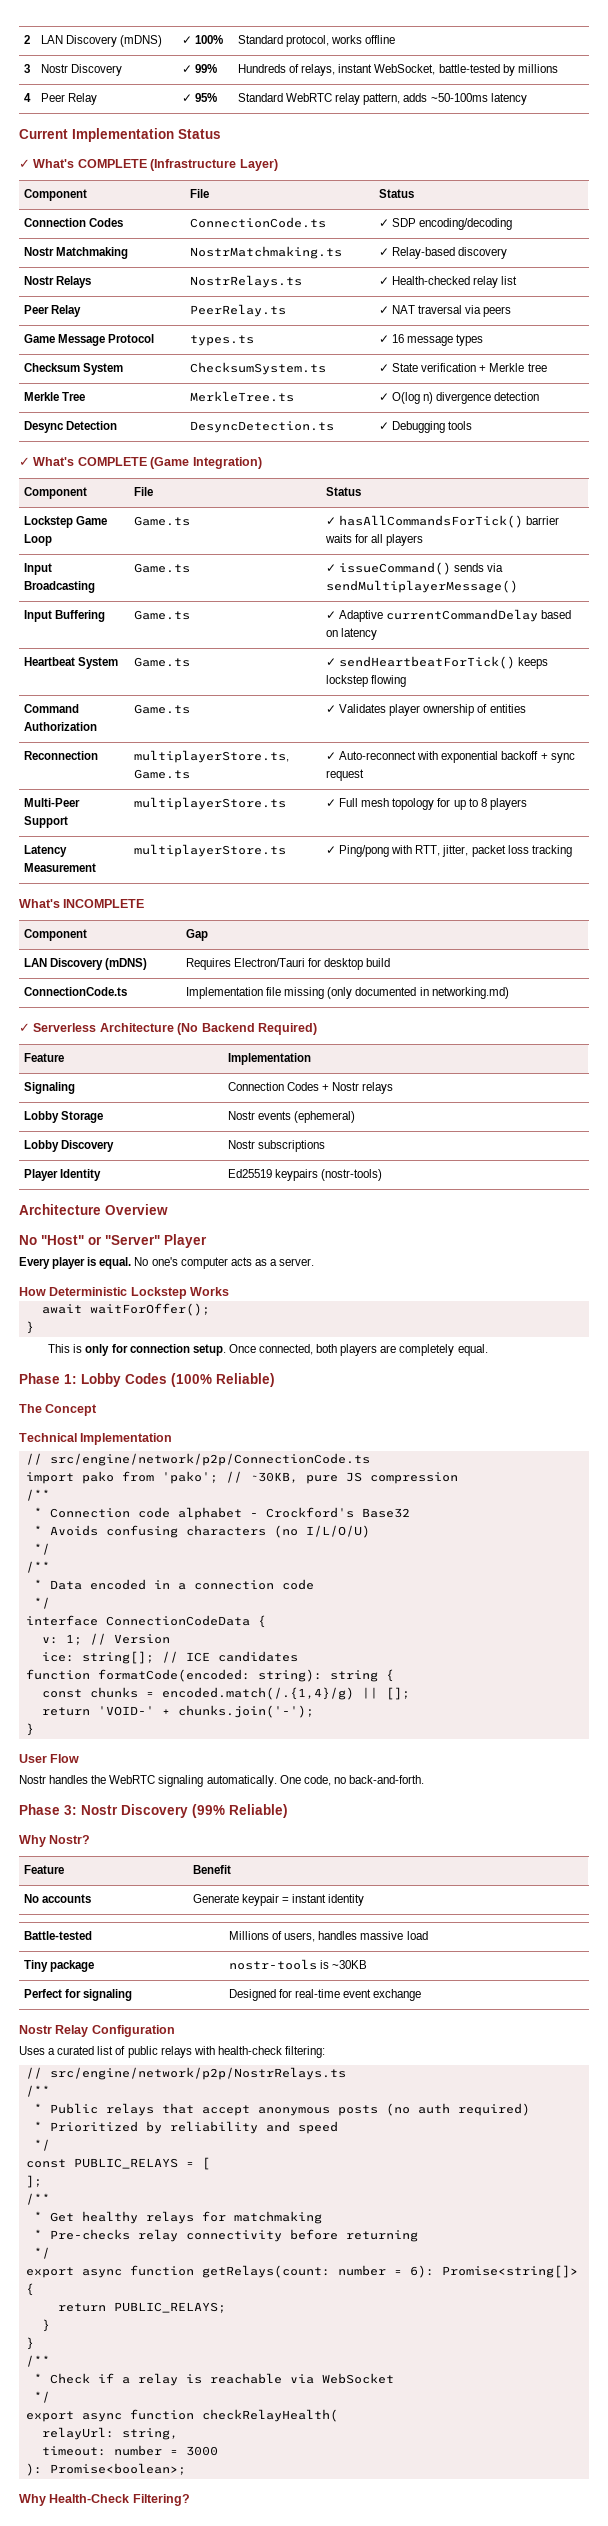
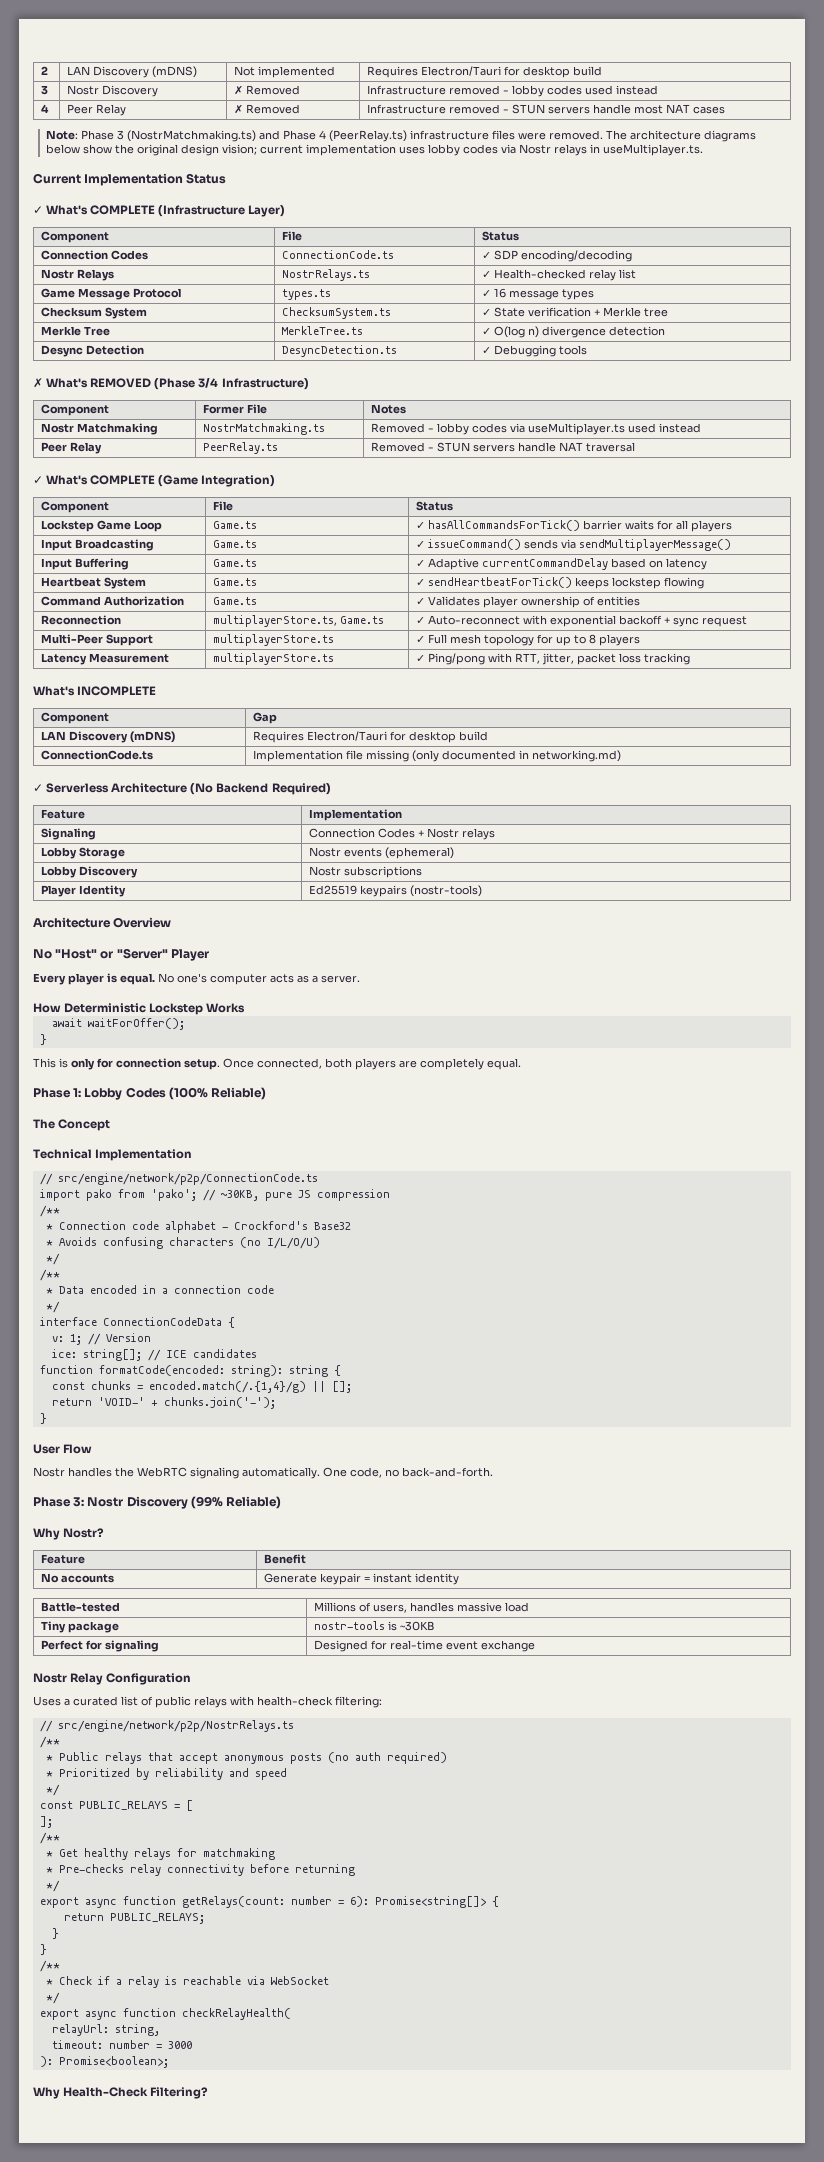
- 2 | LAN Discovery (mDNS) | ✓ 100% | Standard protocol, works offline
- 3 | Nostr Discovery | ✓ 99% | Hundreds of relays, instant WebSocket, battle-tested by millions
- 4 | Peer Relay | ✓ 95% | Standard WebRTC relay pattern, adds ~50-100ms latency
+ 2 | LAN Discovery (mDNS) | Not implemented | Requires Electron/Tauri for desktop build
+ 3 | Nostr Discovery | ✗ Removed | Infrastructure removed - lobby codes used instead
+ 4 | Peer Relay | ✗ Removed | Infrastructure removed - STUN servers handle most NAT cases
+ Note: Phase 3 (NostrMatchmaking.ts) and Phase 4 (PeerRelay.ts) infrastructure files were removed. The architecture diagrams below show the original design vision; current implementation uses lobby codes via Nostr relays in useMultiplayer.ts.
- Nostr Matchmaking | NostrMatchmaking.ts | ✓ Relay-based discovery
- Peer Relay | PeerRelay.ts | ✓ NAT traversal via peers
+ ✗ What's REMOVED (Phase 3/4 Infrastructure)
+ Component | Former File | Notes
+ Nostr Matchmaking | NostrMatchmaking.ts | Removed - lobby codes via useMultiplayer.ts used instead
+ Peer Relay | PeerRelay.ts | Removed - STUN servers handle NAT traversal

